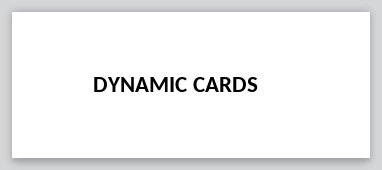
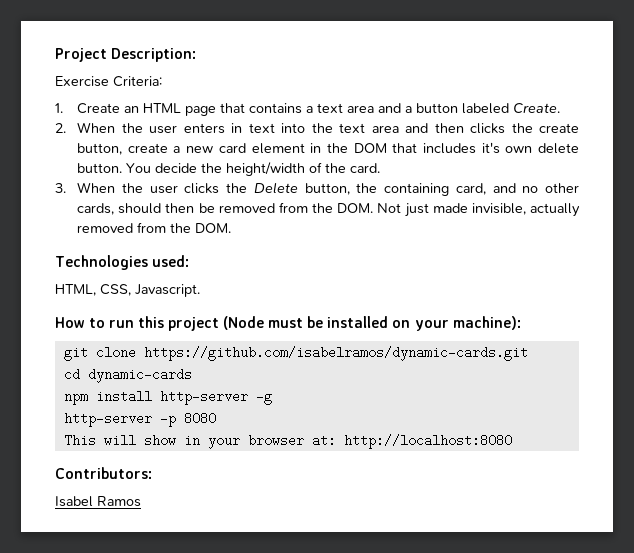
- DYNAMIC CARDS
+ Project Description:
+ Exercise Criteria:
+ 1. Create an HTML page that contains a text area and a button labeled Create.
+ 2. When the user enters in text into the text area and then clicks the create button, create a new card element in the DOM that includes it's own delete button. You decide the height/width of the card.
+ 3. When the user clicks the Delete button, the containing card, and no other cards, should then be removed from the DOM. Not just made invisible, actually removed from the DOM.
+ Technologies used:
+ HTML, CSS, Javascript.
+ How to run this project (Node must be installed on your machine):
+ git clone https://github.com/isabelramos/dynamic-cards.git
+ cd dynamic-cards
+ npm install http-server -g
+ http-server -p 8080
+ This will show in your browser at: http://localhost:8080
+ Contributors:
+ Isabel Ramos

